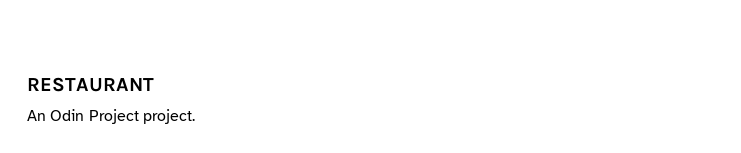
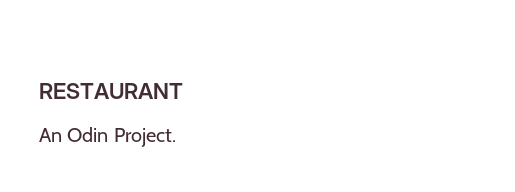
- An Odin Project project.
+ An Odin Project.

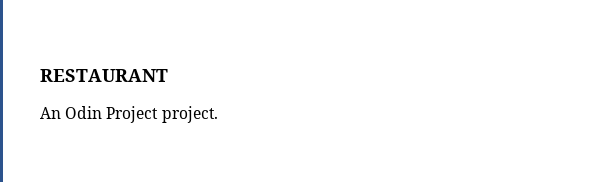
- An Odin Project.
+ An Odin Project project.

